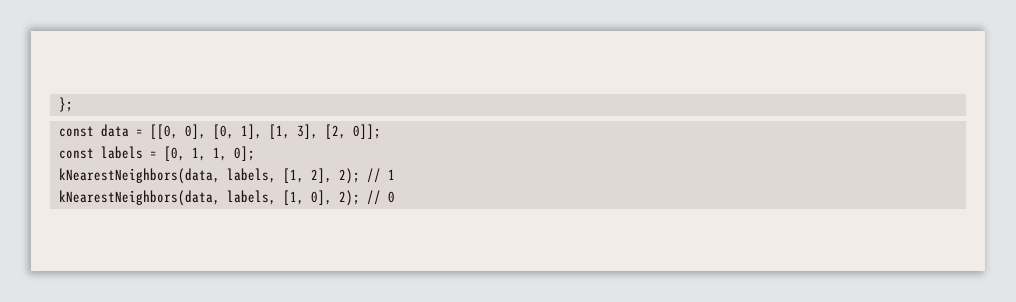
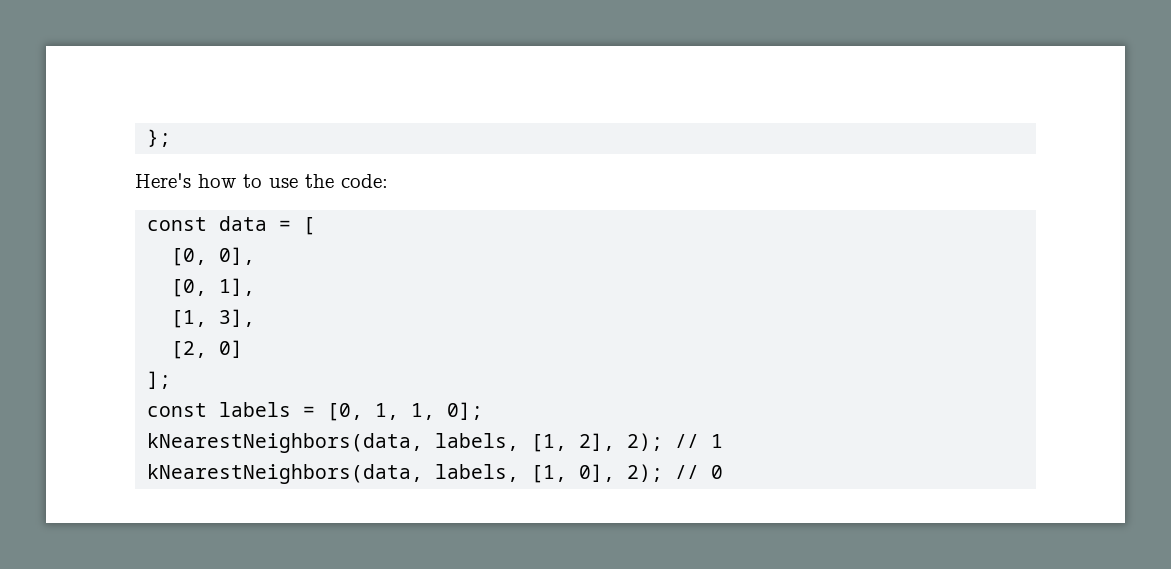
+ Here's how to use the code:
- const data = [[0, 0], [0, 1], [1, 3], [2, 0]];
+ const data = [
+ [0, 0],
+ [0, 1],
+ [1, 3],
+ [2, 0]
+ ];

